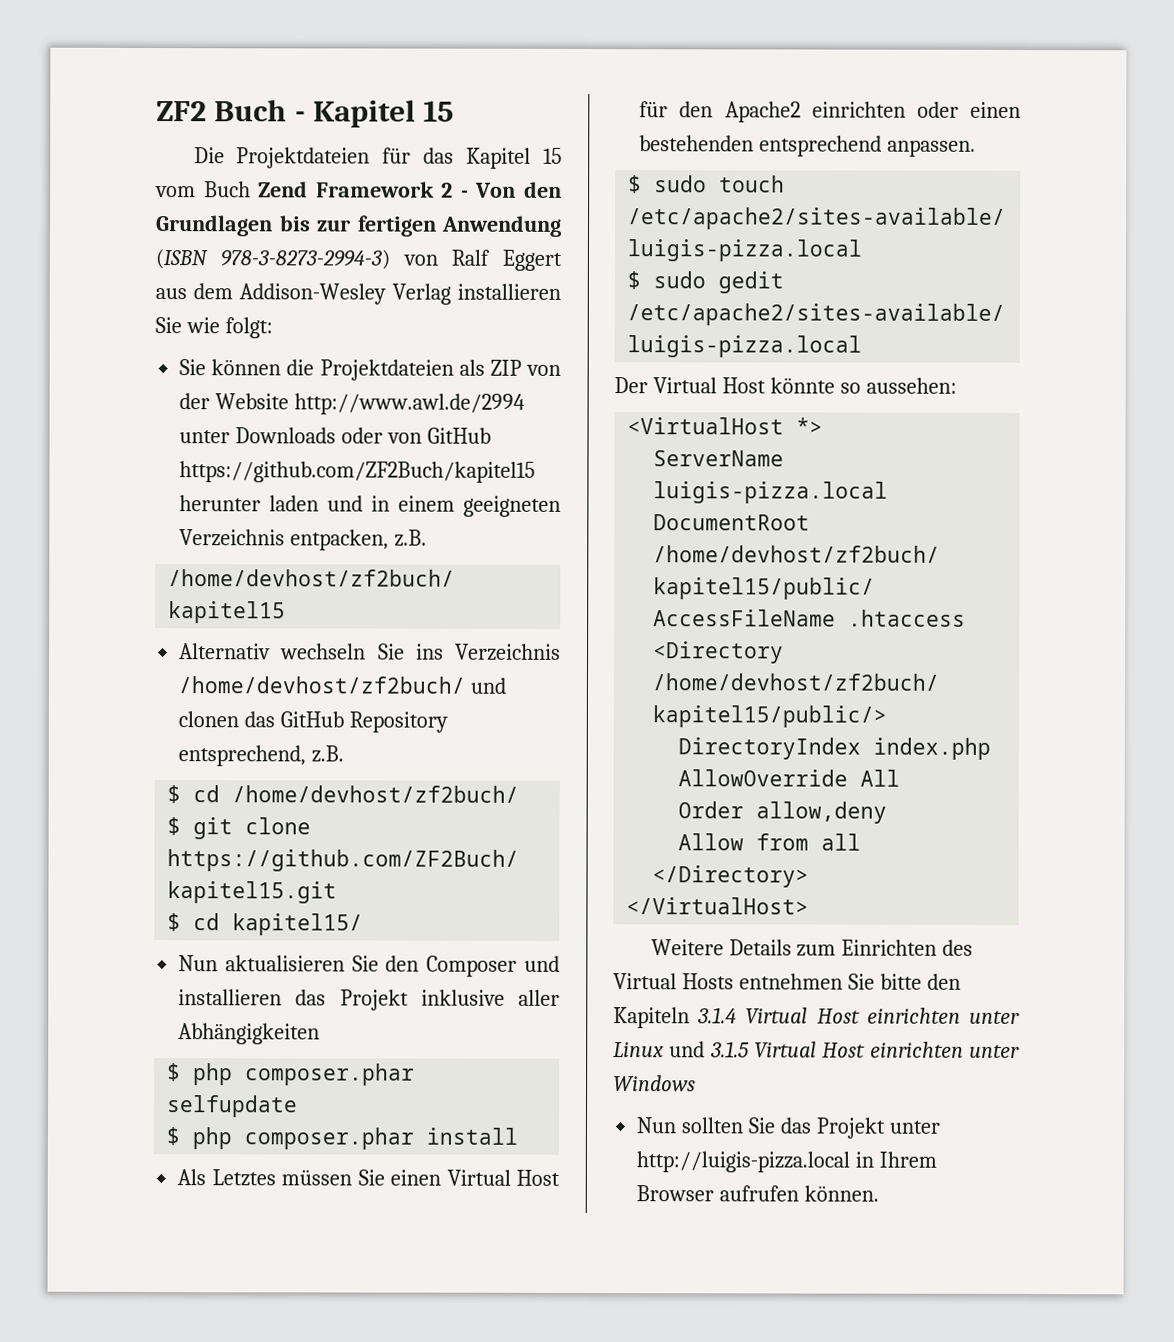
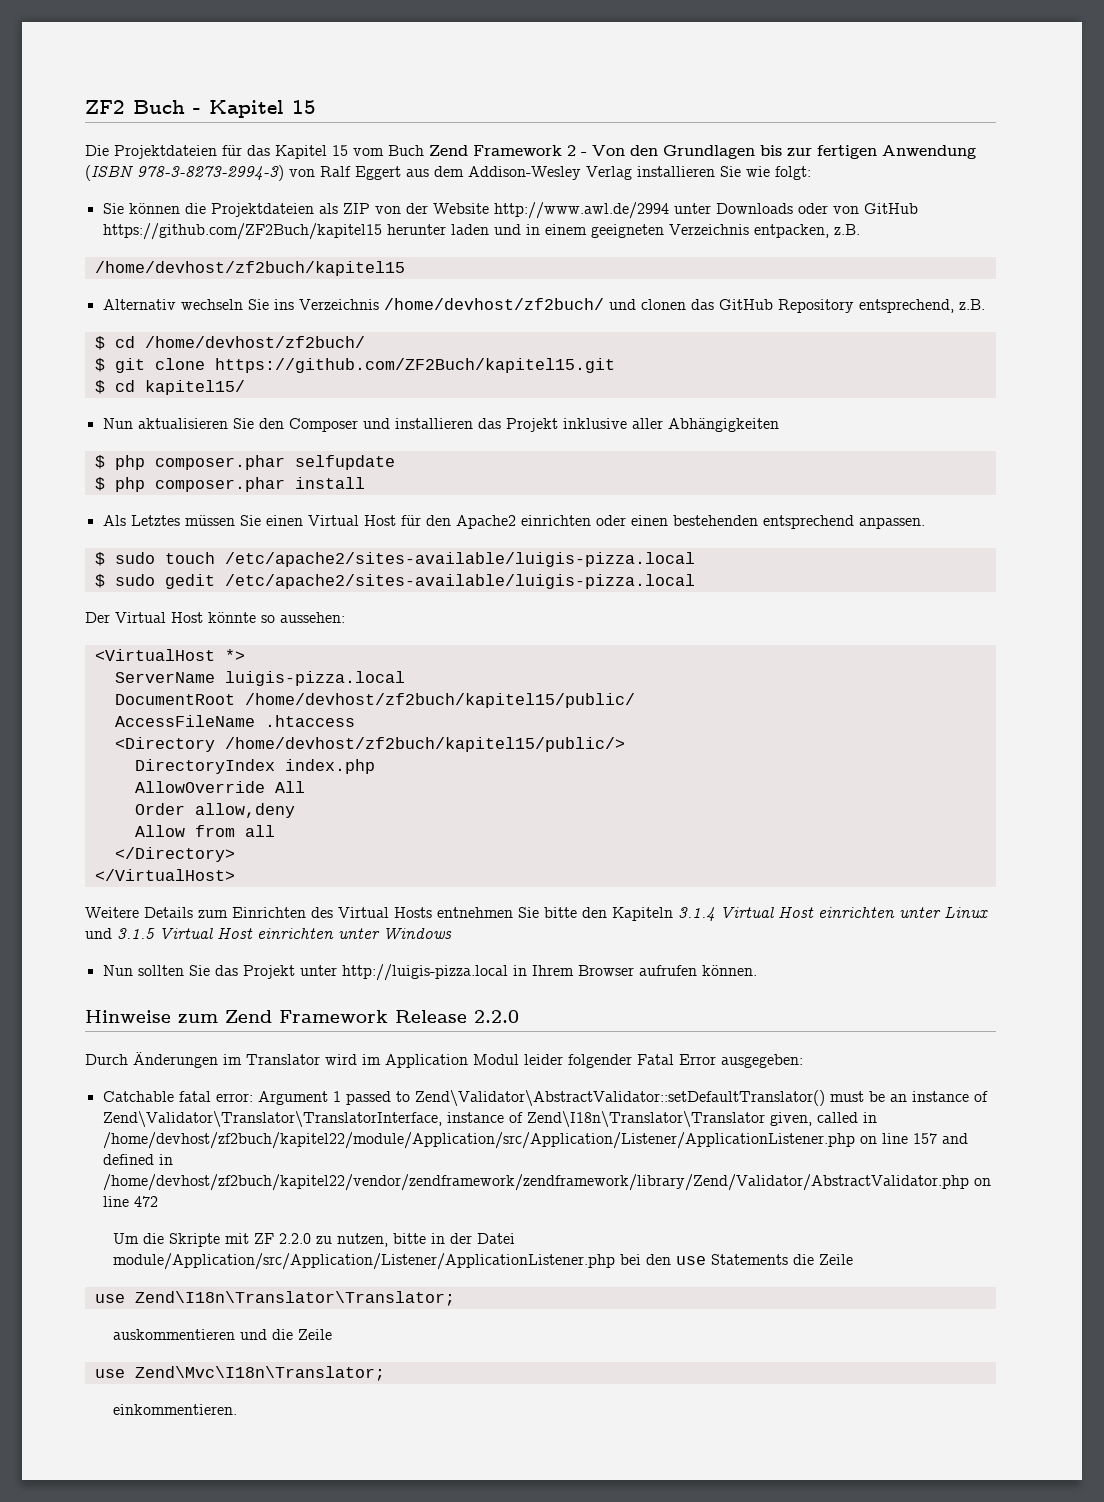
+ Hinweise zum Zend Framework Release 2.2.0
+ Durch Änderungen im Translator wird im Application Modul leider folgender Fatal Error ausgegeben:
+ Catchable fatal error: Argument 1 passed to Zend\Validator\AbstractValidator::setDefaultTranslator() must be an instance of Zend\Validator\Translator\TranslatorInterface, instance of Zend\I18n\Translator\Translator given, called in /home/devhost/zf2buch/kapitel22/module/Application/src/Application/Listener/ApplicationListener.php on line 157 and defined in /home/devhost/zf2buch/kapitel22/vendor/zendframework/zendframework/library/Zend/Validator/AbstractValidator.php on line 472
+ Um die Skripte mit ZF 2.2.0 zu nutzen, bitte in der Datei module/Application/src/Application/Listener/ApplicationListener.php bei den use Statements die Zeile
+ use Zend\I18n\Translator\Translator;
+ auskommentieren und die Zeile
+ use Zend\Mvc\I18n\Translator;
+ einkommentieren.

